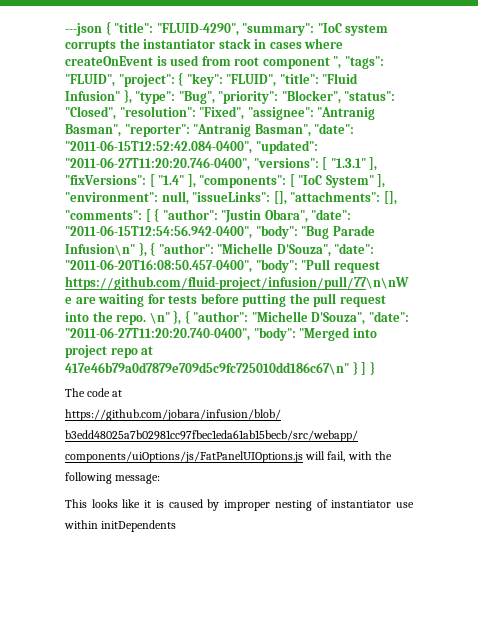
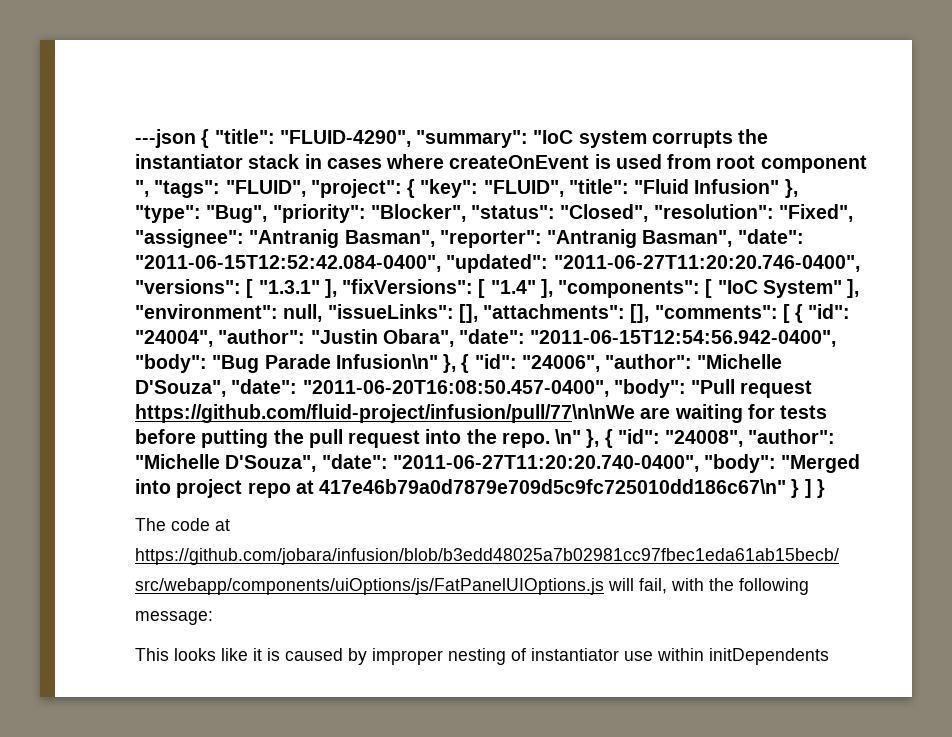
- [ { "author":
+ [ { "id": "24004", "author":
- "Bug Parade Infusion\n" }, { "author":
+ "Bug Parade Infusion\n" }, { "id": "24006", "author":
- \n" }, { "author": "Michelle D'Souza", "date": "2011-06-27T11:20:20.740-0400", "body": "Merged into project repo at 417e46b79a0d7879e709d5c9fc725010dd186c67\n" } ] }
+ \n" }, { "id": "24008", "author": "Michelle D'Souza", "date": "2011-06-27T11:20:20.740-0400", "body": "Merged into project repo at 417e46b79a0d7879e709d5c9fc725010dd186c67\n" } ] }

